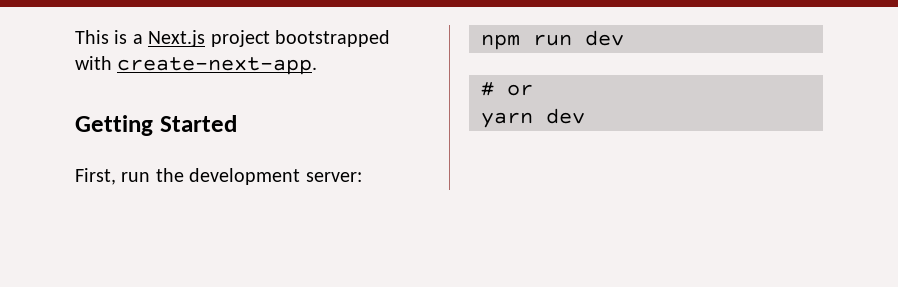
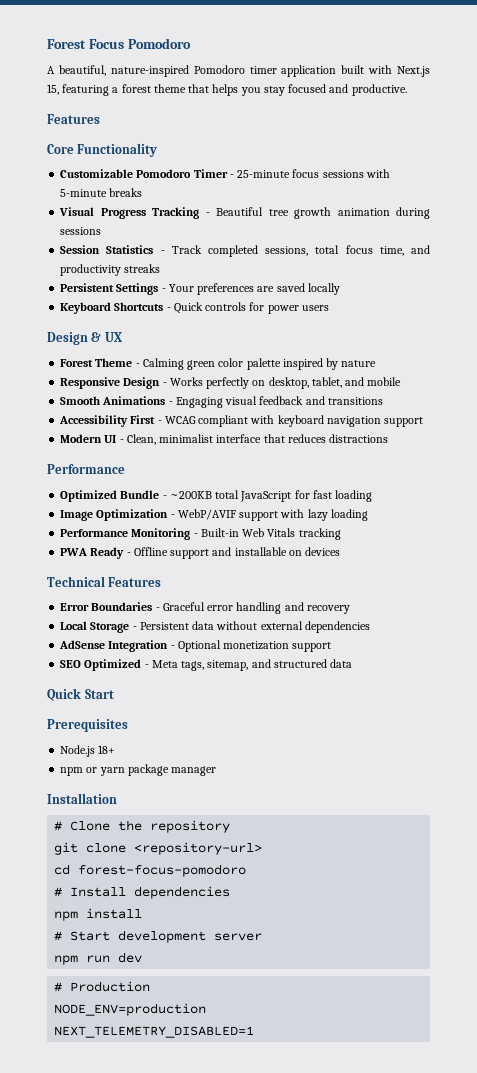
- This is a Next.js project bootstrapped with create-next-app.
- Getting Started
- First, run the development server:
+ Forest Focus Pomodoro
+ A beautiful, nature-inspired Pomodoro timer application built with Next.js 15, featuring a forest theme that helps you stay focused and productive.
+ Features
+ Core Functionality
+ Customizable Pomodoro Timer - 25-minute focus sessions with 5-minute breaks
+ Visual Progress Tracking - Beautiful tree growth animation during sessions
+ Session Statistics - Track completed sessions, total focus time, and productivity streaks
+ Persistent Settings - Your preferences are saved locally
+ Keyboard Shortcuts - Quick controls for power users
+ Design & UX
+ Forest Theme - Calming green color palette inspired by nature
+ Responsive Design - Works perfectly on desktop, tablet, and mobile
+ Smooth Animations - Engaging visual feedback and transitions
+ Accessibility First - WCAG compliant with keyboard navigation support
+ Modern UI - Clean, minimalist interface that reduces distractions
+ Performance
+ Optimized Bundle - ~200KB total JavaScript for fast loading
+ Image Optimization - WebP/AVIF support with lazy loading
+ Performance Monitoring - Built-in Web Vitals tracking
+ PWA Ready - Offline support and installable on devices
+ Technical Features
+ Error Boundaries - Graceful error handling and recovery
+ Local Storage - Persistent data without external dependencies
+ AdSense Integration - Optional monetization support
+ SEO Optimized - Meta tags, sitemap, and structured data
+ Quick Start
+ Prerequisites
+ Node.js 18+
+ npm or yarn package manager
+ Installation
+ # Clone the repository
+ git clone <repository-url>
+ cd forest-focus-pomodoro
+ # Install dependencies
+ npm install
+ # Start development server
- # or
- yarn dev
+ # Production
+ NODE_ENV=production
+ NEXT_TELEMETRY_DISABLED=1

